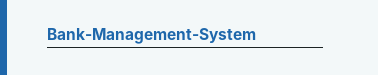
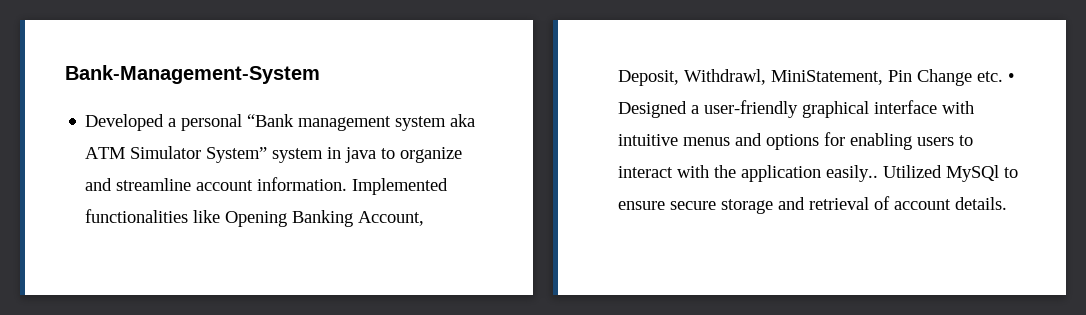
+ Developed a personal “Bank management system aka ATM Simulator System” system in java to organize and streamline account information. Implemented functionalities like Opening Banking Account, Deposit, Withdrawl, MiniStatement, Pin Change etc. • Designed a user-friendly graphical interface with intuitive menus and options for enabling users to interact with the application easily.. Utilized MySQl to ensure secure storage and retrieval of account details.

